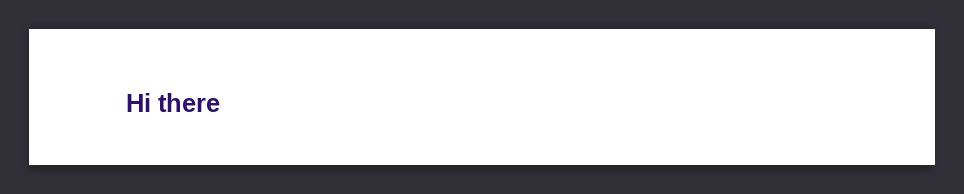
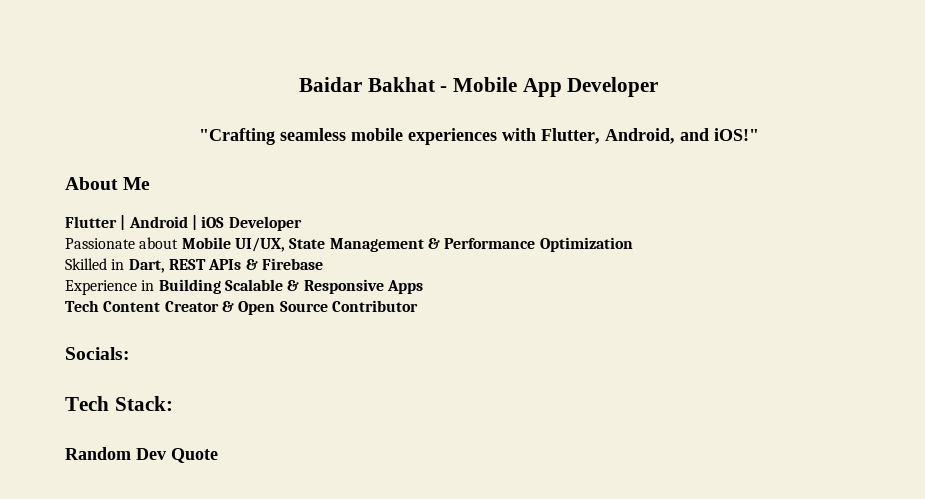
- Hi there
+ Baidar Bakhat - Mobile App Developer
+ "Crafting seamless mobile experiences with Flutter, Android, and iOS!"
+ About Me
+ Flutter | Android | iOS Developer
+ Passionate about Mobile UI/UX, State Management & Performance Optimization
+ Skilled in Dart, REST APIs & Firebase
+ Experience in Building Scalable & Responsive Apps
+ Tech Content Creator & Open Source Contributor
+ Socials:
+ Tech Stack:
+ Random Dev Quote

